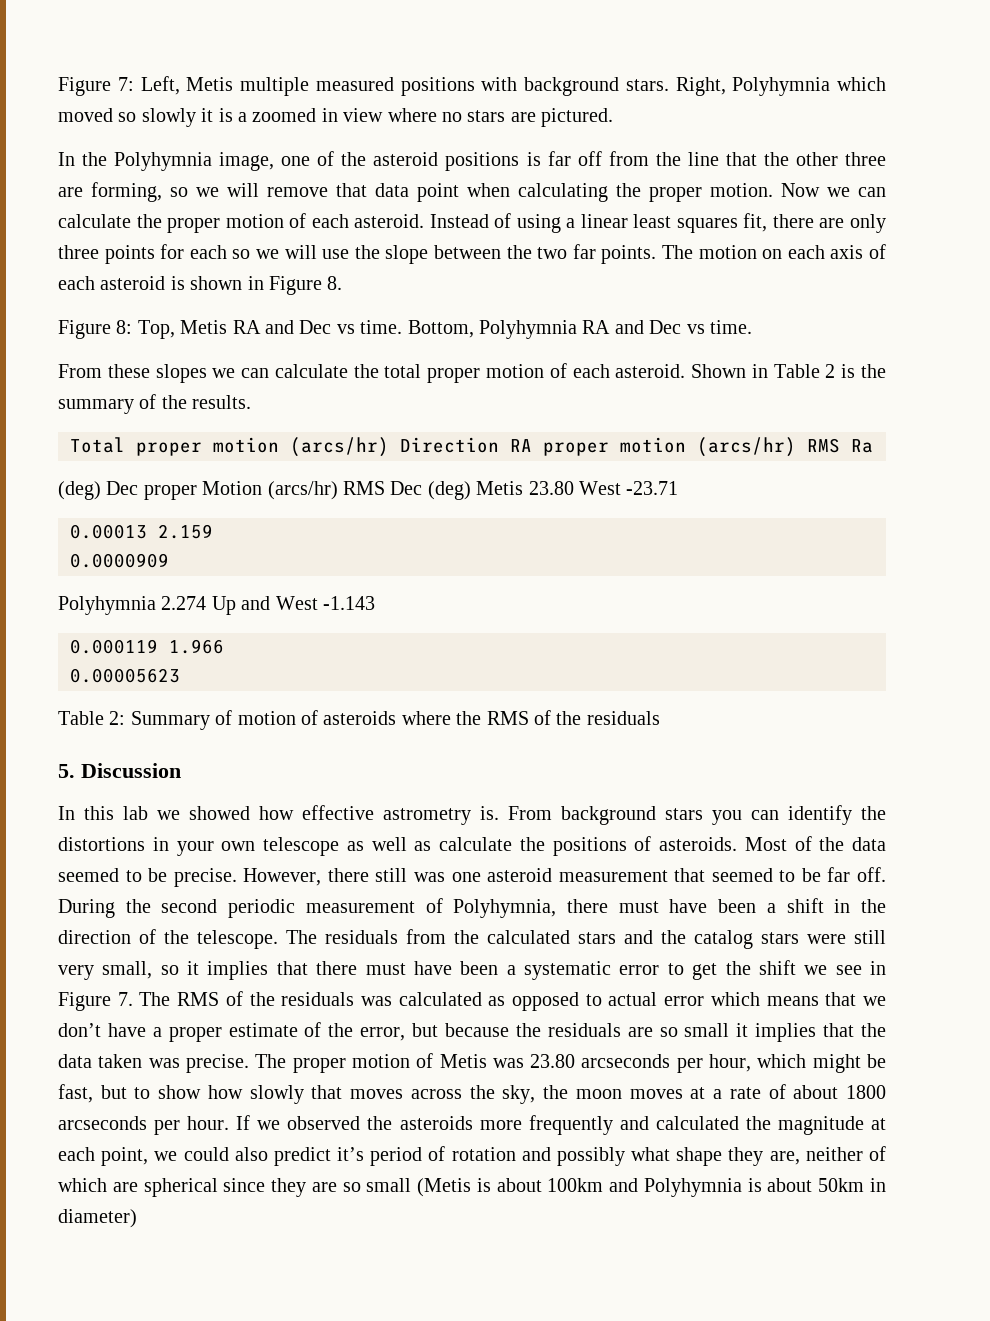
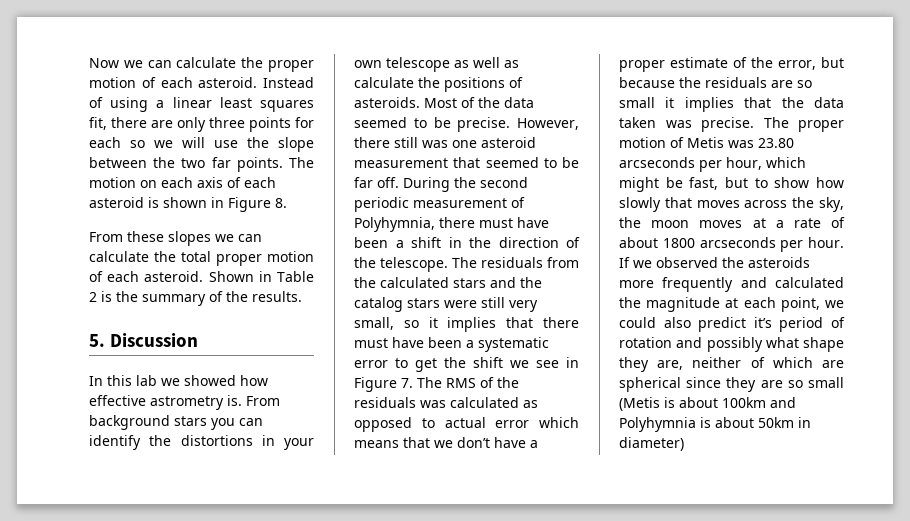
- Figure 7: Left, Metis multiple measured positions with background stars. Right, Polyhymnia which moved so slowly it is a zoomed in view where no stars are pictured.
- In the Polyhymnia image, one of the asteroid positions is far off from the line that the other three are forming, so we will remove that data point when calculating the proper motion.
- Figure 8: Top, Metis RA and Dec vs time. Bottom, Polyhymnia RA and Dec vs time.
- Total proper motion (arcs/hr) Direction RA proper motion (arcs/hr) RMS Ra
- (deg) Dec proper Motion (arcs/hr) RMS Dec (deg) Metis 23.80 West -23.71
- 0.00013 2.159
- 0.0000909
- Polyhymnia 2.274 Up and West -1.143
- 0.000119 1.966
- 0.00005623
- Table 2: Summary of motion of asteroids where the RMS of the residuals

